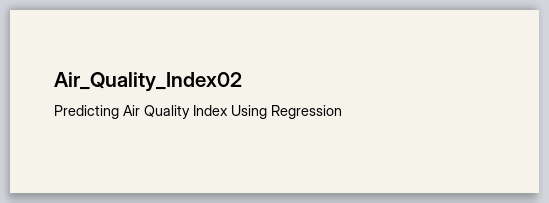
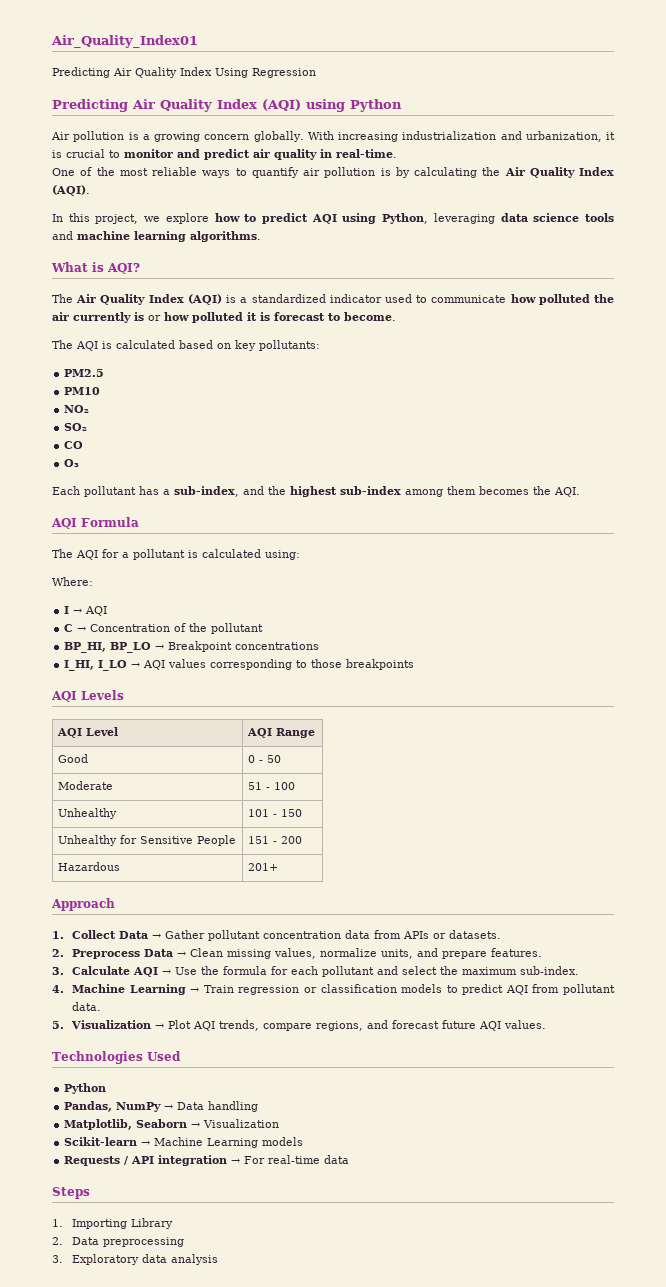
- Air_Quality_Index02
+ Air_Quality_Index01
+ Predicting Air Quality Index (AQI) using Python
+ Air pollution is a growing concern globally. With increasing industrialization and urbanization, it is crucial to monitor and predict air quality in real-time.
+ One of the most reliable ways to quantify air pollution is by calculating the Air Quality Index (AQI).
+ In this project, we explore how to predict AQI using Python, leveraging data science tools and machine learning algorithms.
+ What is AQI?
+ The Air Quality Index (AQI) is a standardized indicator used to communicate how polluted the air currently is or how polluted it is forecast to become.
+ The AQI is calculated based on key pollutants:
+ PM2.5
+ PM10
+ NO₂
+ SO₂
+ CO
+ O₃
+ Each pollutant has a sub-index, and the highest sub-index among them becomes the AQI.
+ AQI Formula
+ The AQI for a pollutant is calculated using:
+ Where:
+ I → AQI
+ C → Concentration of the pollutant
+ BP_HI, BP_LO → Breakpoint concentrations
+ I_HI, I_LO → AQI values corresponding to those breakpoints
+ AQI Levels
+ AQI Level | AQI Range
+ Good | 0 - 50
+ Moderate | 51 - 100
+ Unhealthy | 101 - 150
+ Unhealthy for Sensitive People | 151 - 200
+ Hazardous | 201+
+ Approach
+ 1. Collect Data → Gather pollutant concentration data from APIs or datasets.
+ 2. Preprocess Data → Clean missing values, normalize units, and prepare features.
+ 3. Calculate AQI → Use the formula for each pollutant and select the maximum sub-index.
+ 4. Machine Learning → Train regression or classification models to predict AQI from pollutant data.
+ 5. Visualization → Plot AQI trends, compare regions, and forecast future AQI values.
+ Technologies Used
+ Python
+ Pandas, NumPy → Data handling
+ Matplotlib, Seaborn → Visualization
+ Scikit-learn → Machine Learning models
+ Requests / API integration → For real-time data
+ Steps
+ 1. Importing Library
+ 2. Data preprocessing
+ 3. Exploratory data analysis

